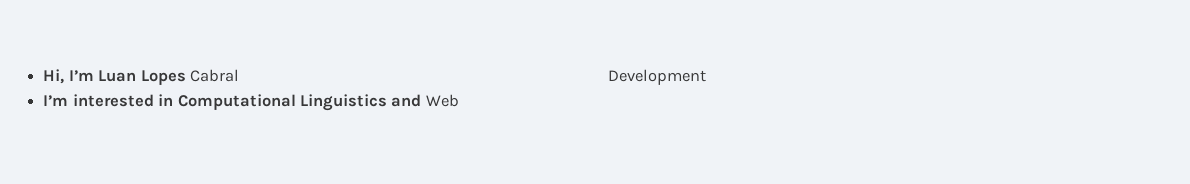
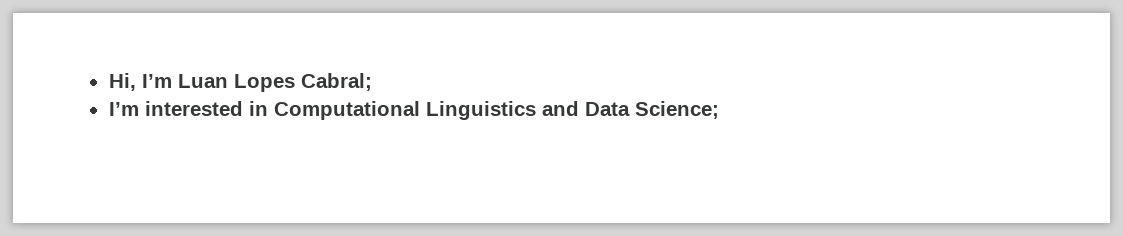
- Hi, I’m Luan Lopes Cabral
+ Hi, I’m Luan Lopes Cabral;
- I’m interested in Computational Linguistics and Web Development
+ I’m interested in Computational Linguistics and Data Science;

